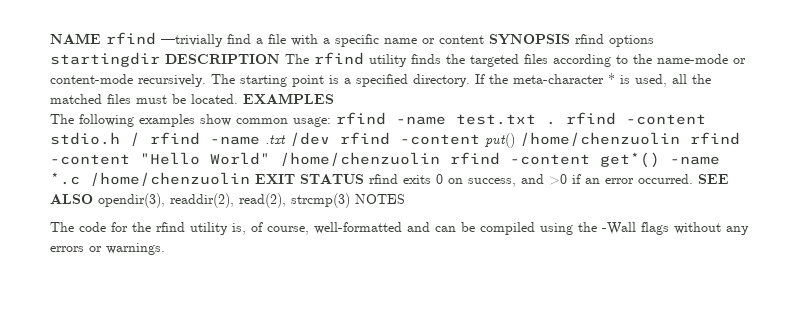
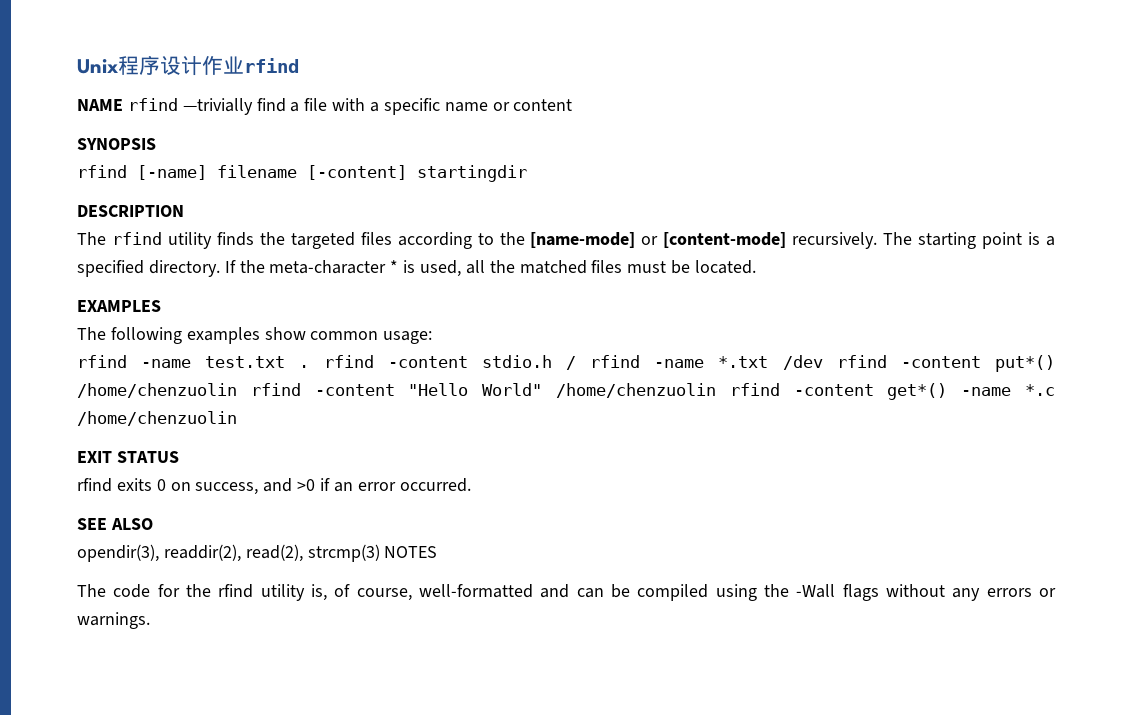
+ Unix程序设计作业rfind
- NAME rfind —trivially find a file with a specific name or content SYNOPSIS rfind options startingdir DESCRIPTION The rfind utility finds the targeted files according to the name-mode or content-mode recursively.
+ NAME rfind —trivially find a file with a specific name or content
+ SYNOPSIS
+ rfind [-name] filename [-content] startingdir
+ DESCRIPTION
+ The rfind utility finds the targeted files according to the [name-mode] or [content-mode] recursively.
- If the meta-character * is used, all the matched files must be located. EXAMPLES
+ If the meta-character * is used, all the matched files must be located.
+ EXAMPLES
- The following examples show common usage: rfind -name test.txt . rfind -content stdio.h / rfind -name .txt /dev rfind -content put() /home/chenzuolin rfind -content "Hello World" /home/chenzuolin rfind -content get*() -name *.c /home/chenzuolin EXIT STATUS rfind exits 0 on success, and >0 if an error occurred. SEE ALSO opendir(3), readdir(2), read(2), strcmp(3) NOTES
+ The following examples show common usage:
+ rfind -name test.txt . rfind -content stdio.h / rfind -name *.txt /dev rfind -content put*() /home/chenzuolin rfind -content "Hello World" /home/chenzuolin rfind -content get*() -name *.c /home/chenzuolin
+ EXIT STATUS
+ rfind exits 0 on success, and >0 if an error occurred.
+ SEE ALSO
+ opendir(3), readdir(2), read(2), strcmp(3) NOTES

